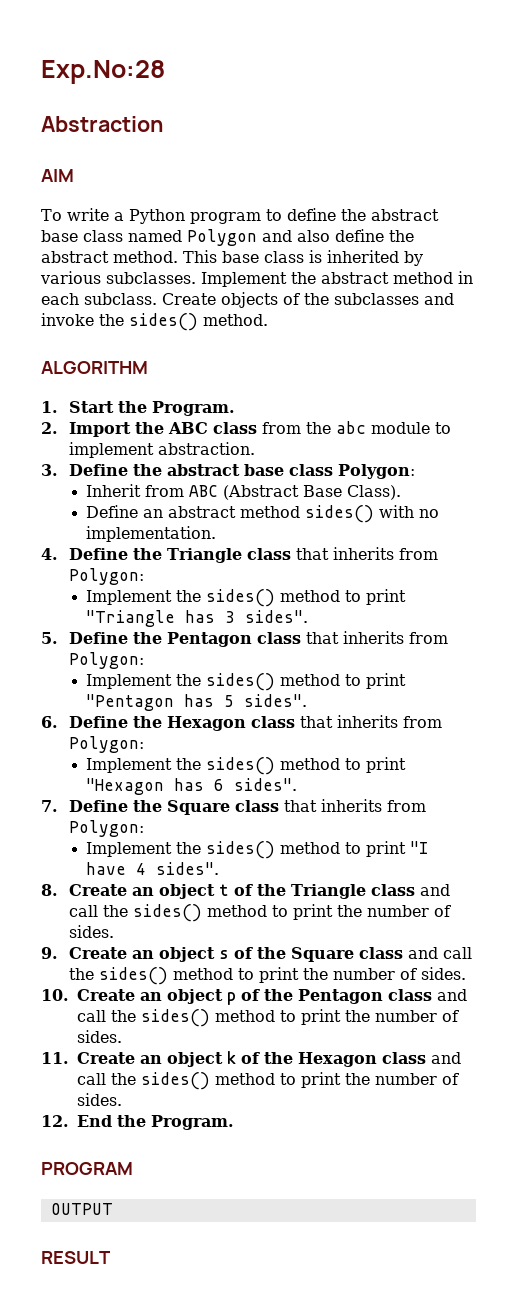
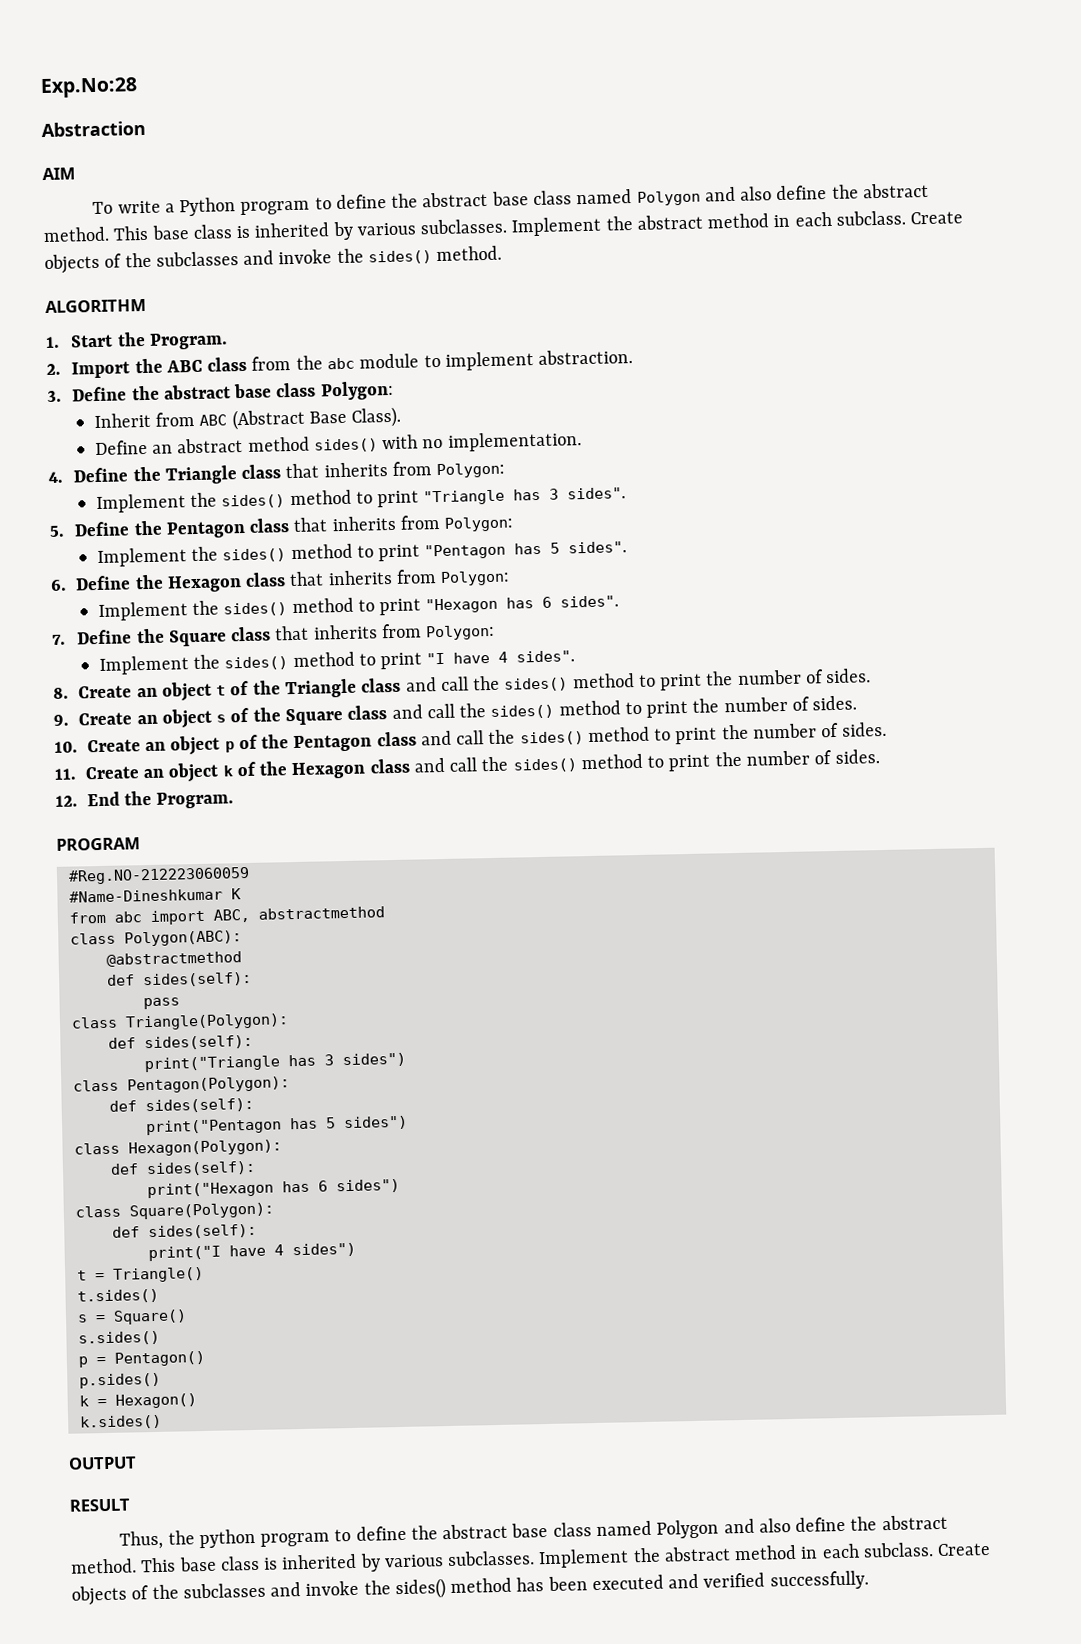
+ #Reg.NO-212223060059
+ #Name-Dineshkumar K
+ from abc import ABC, abstractmethod
+ class Polygon(ABC):
+ @abstractmethod
+ def sides(self):
+ pass
+ class Triangle(Polygon):
+ def sides(self):
+ print("Triangle has 3 sides")
+ class Pentagon(Polygon):
+ def sides(self):
+ print("Pentagon has 5 sides")
+ class Hexagon(Polygon):
+ def sides(self):
+ print("Hexagon has 6 sides")
+ class Square(Polygon):
+ def sides(self):
+ print("I have 4 sides")
+ t = Triangle()
+ t.sides()
+ s = Square()
+ s.sides()
+ p = Pentagon()
+ p.sides()
+ k = Hexagon()
+ k.sides()
  OUTPUT
  RESULT
+ Thus, the python program to define the abstract base class named Polygon and also define the abstract method. This base class is inherited by various subclasses. Implement the abstract method in each subclass. Create objects of the subclasses and invoke the sides() method has been executed and verified successfully.

